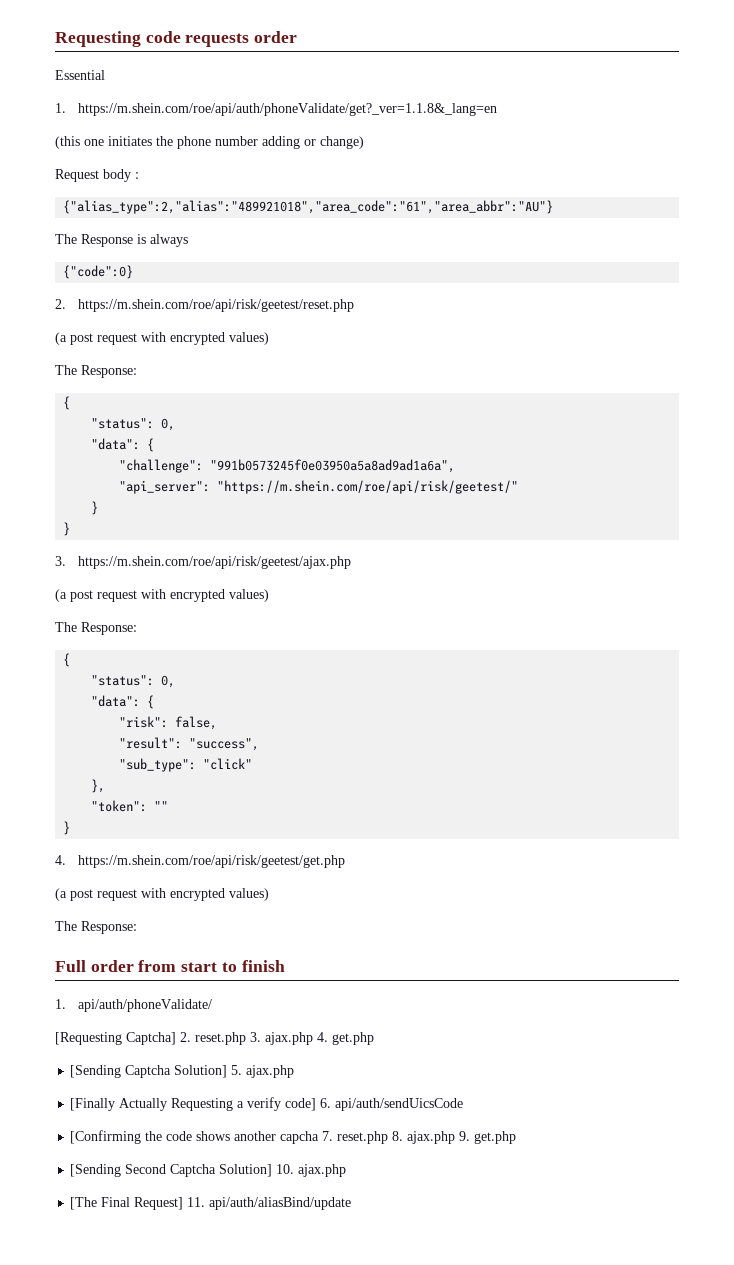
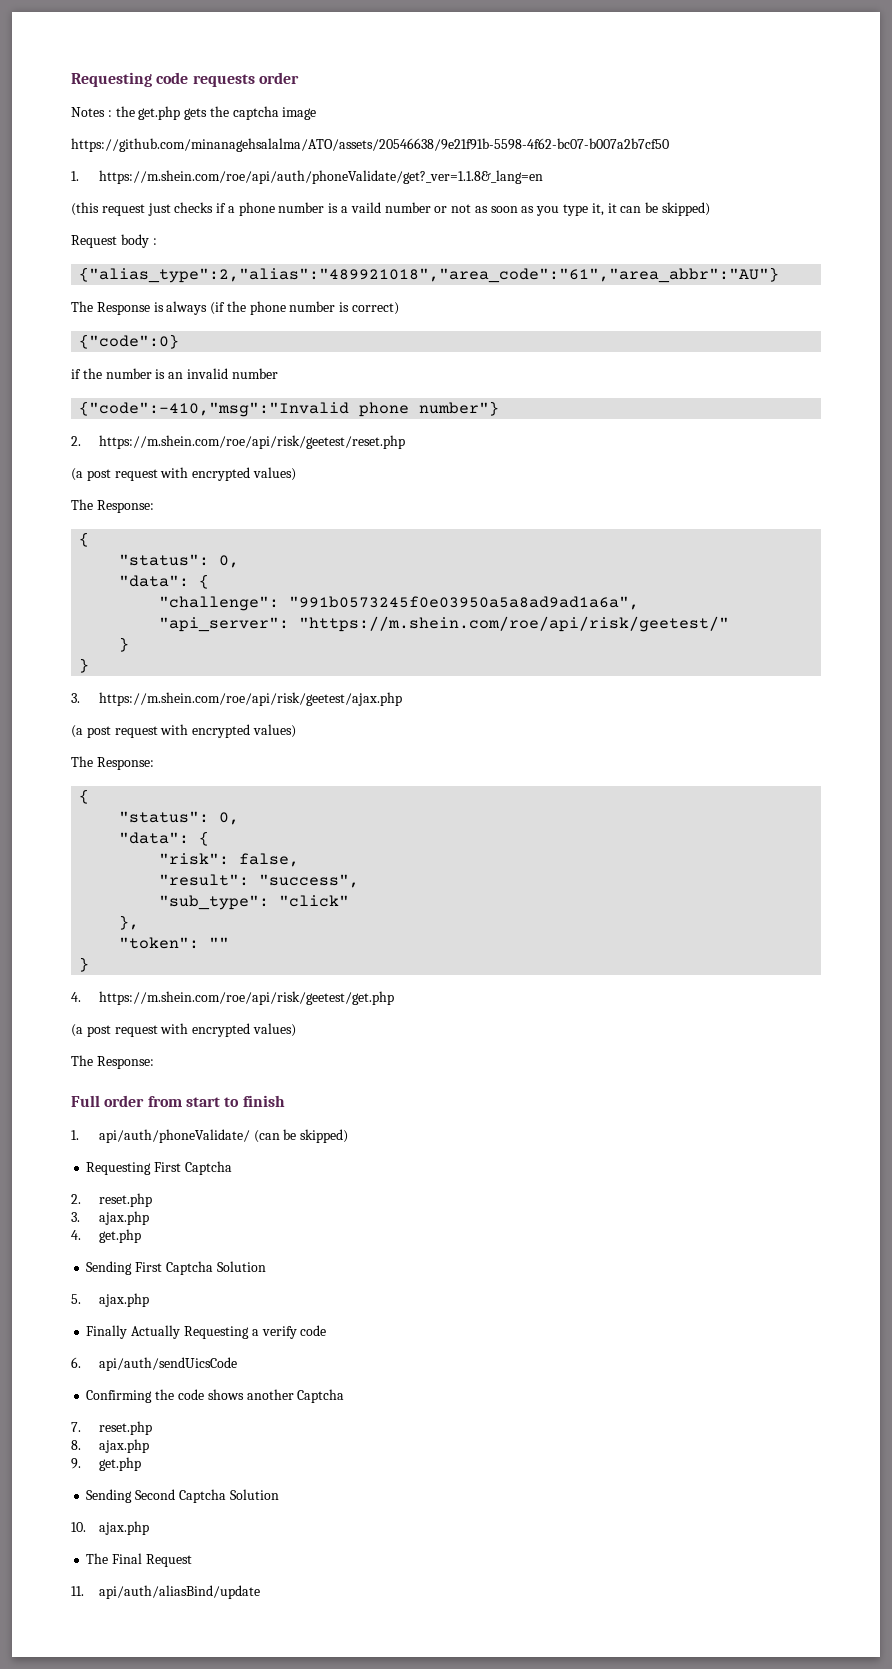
- Essential
+ Notes : the get.php gets the captcha image
+ https://github.com/minanagehsalalma/ATO/assets/20546638/9e21f91b-5598-4f62-bc07-b007a2b7cf50
  1. https://m.shein.com/roe/api/auth/phoneValidate/get?_ver=1.1.8&_lang=en
- (this one initiates the phone number adding or change)
+ (this request just checks if a phone number is a vaild number or not as soon as you type it, it can be skipped)
- The Response is always
+ The Response is always (if the phone number is correct)
  {"code":0}
+ if the number is an invalid number
+ {"code":-410,"msg":"Invalid phone number"}
- 1. api/auth/phoneValidate/
- [Requesting Captcha] 2. reset.php 3. ajax.php 4. get.php
+ 1. api/auth/phoneValidate/ (can be skipped)
+ Requesting First Captcha
+ 2. reset.php
+ 3. ajax.php
+ 4. get.php
- [Sending Captcha Solution] 5. ajax.php
+ Sending First Captcha Solution
+ 5. ajax.php
- [Finally Actually Requesting a verify code] 6. api/auth/sendUicsCode
+ Finally Actually Requesting a verify code
+ 6. api/auth/sendUicsCode
- [Confirming the code shows another capcha 7. reset.php 8. ajax.php 9. get.php
+ Confirming the code shows another Captcha
+ 7. reset.php
+ 8. ajax.php
+ 9. get.php
- [Sending Second Captcha Solution] 10. ajax.php
+ Sending Second Captcha Solution
+ 10. ajax.php
- [The Final Request] 11. api/auth/aliasBind/update
+ The Final Request
+ 11. api/auth/aliasBind/update

